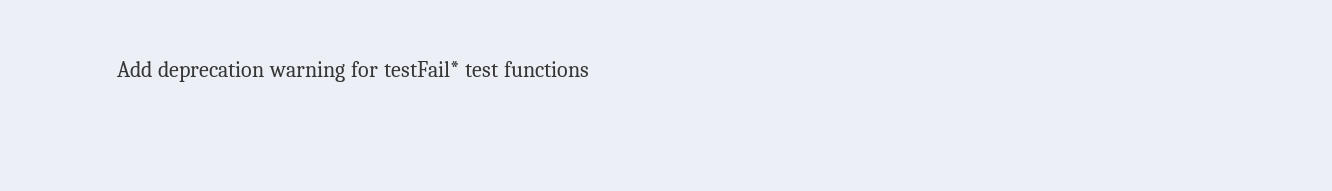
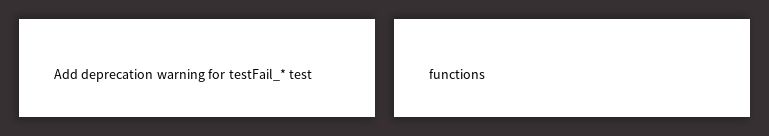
- Add deprecation warning for testFail* test functions
+ Add deprecation warning for testFail_* test functions

